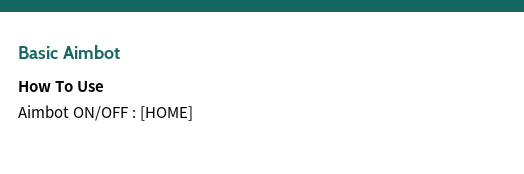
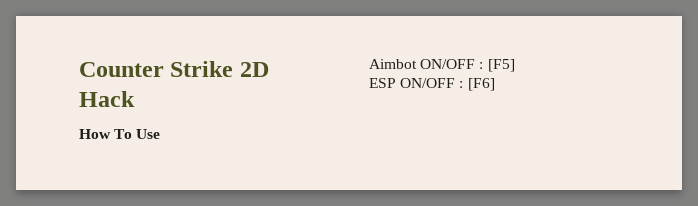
- Basic Aimbot
+ Counter Strike 2D Hack
- Aimbot ON/OFF : [HOME]
+ Aimbot ON/OFF : [F5]
+ ESP ON/OFF : [F6]

